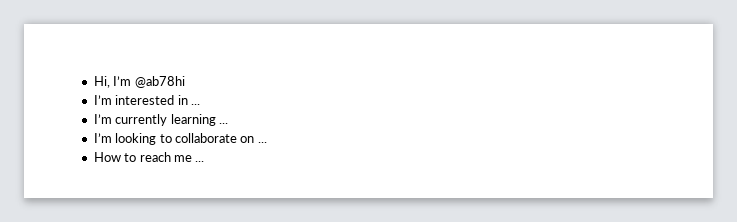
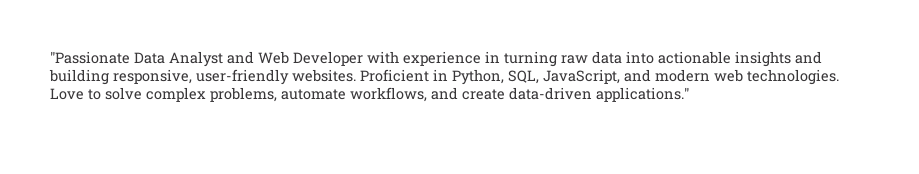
- Hi, I’m @ab78hi
- I’m interested in ...
- I’m currently learning ...
- I’m looking to collaborate on ...
- How to reach me ...
+ "Passionate Data Analyst and Web Developer with experience in turning raw data into actionable insights and building responsive, user-friendly websites. Proficient in Python, SQL, JavaScript, and modern web technologies. Love to solve complex problems, automate workflows, and create data-driven applications."

